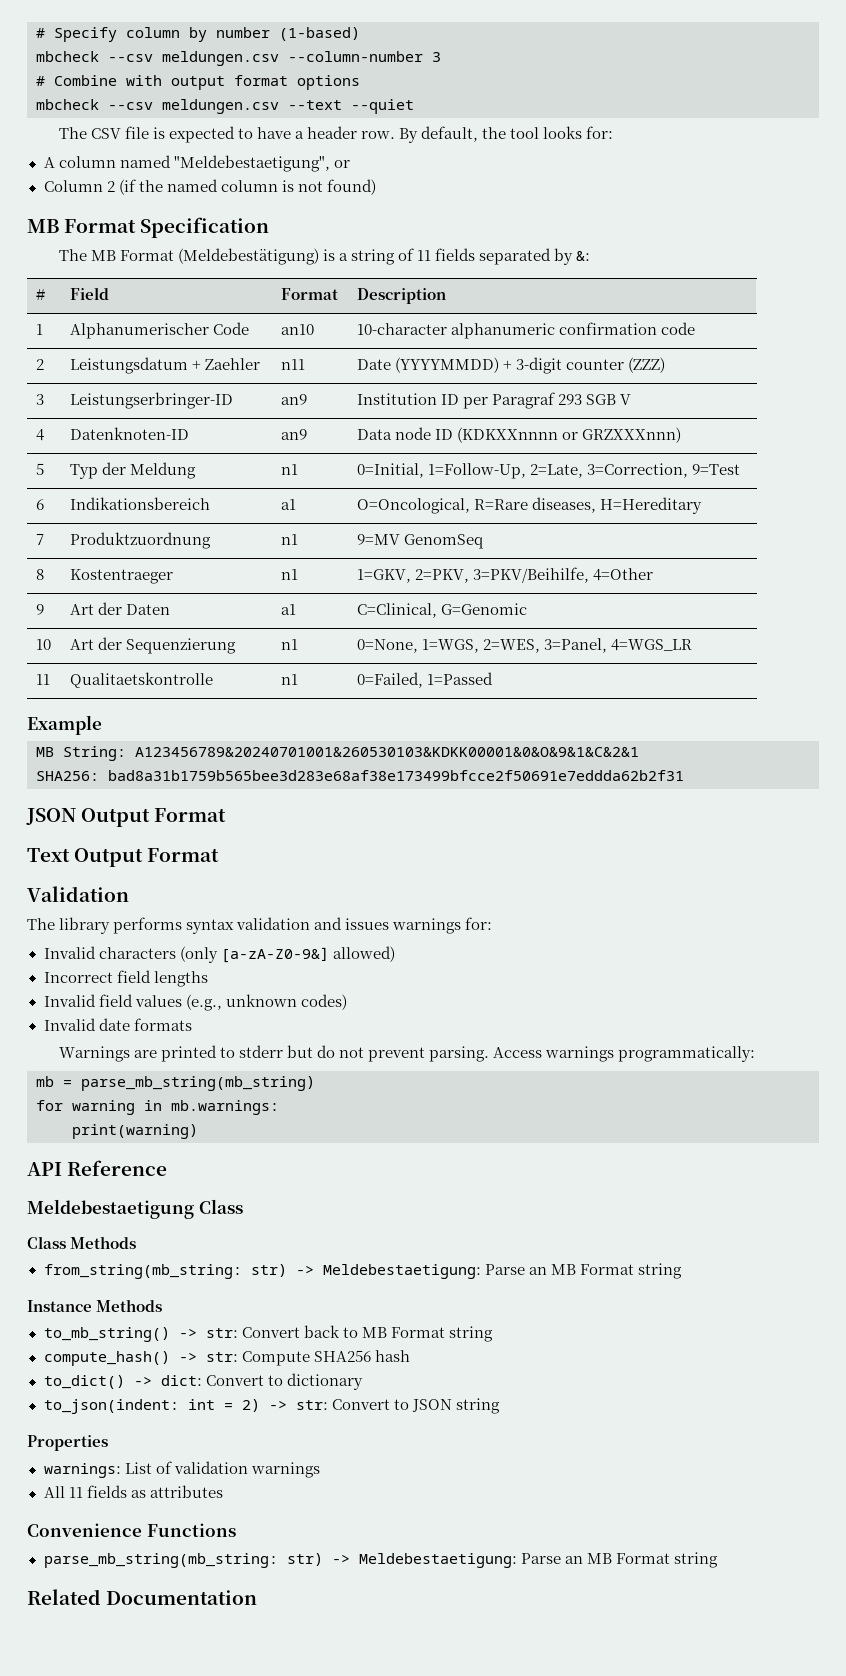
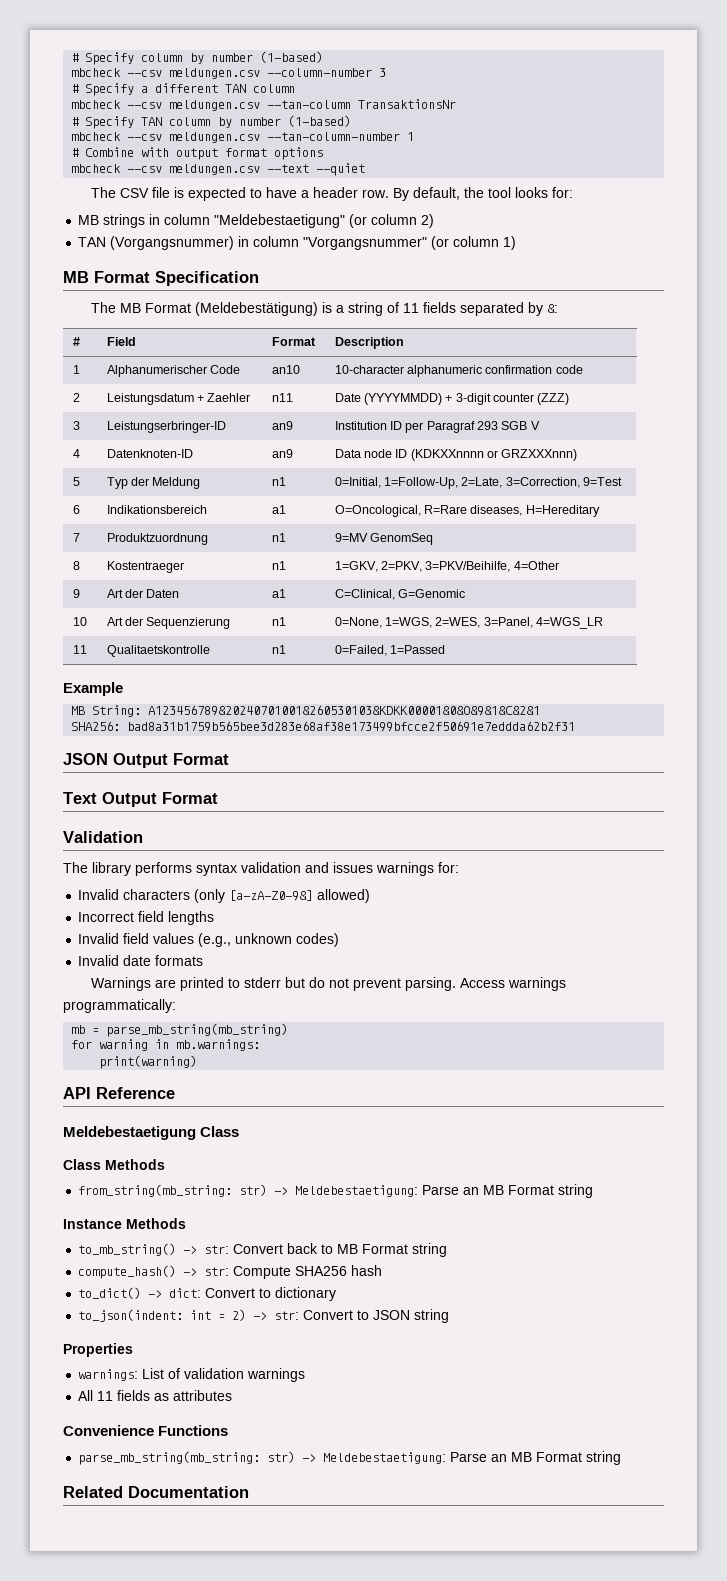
+ # Specify a different TAN column
+ mbcheck --csv meldungen.csv --tan-column TransaktionsNr
+ # Specify TAN column by number (1-based)
+ mbcheck --csv meldungen.csv --tan-column-number 1
- A column named "Meldebestaetigung", or
- Column 2 (if the named column is not found)
+ MB strings in column "Meldebestaetigung" (or column 2)
+ TAN (Vorgangsnummer) in column "Vorgangsnummer" (or column 1)

